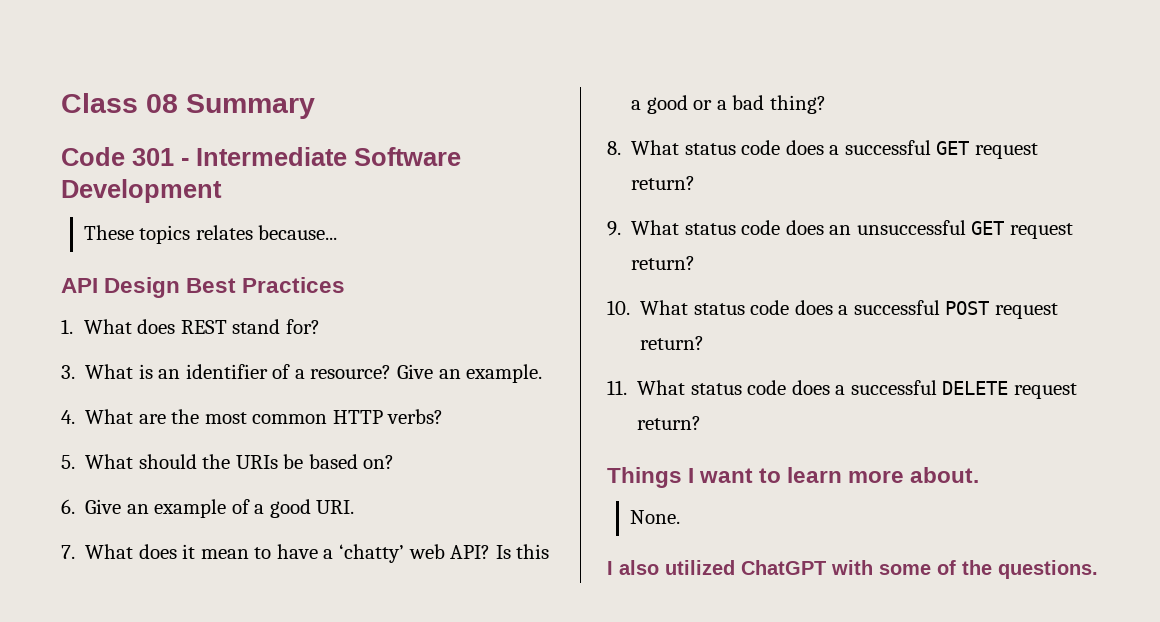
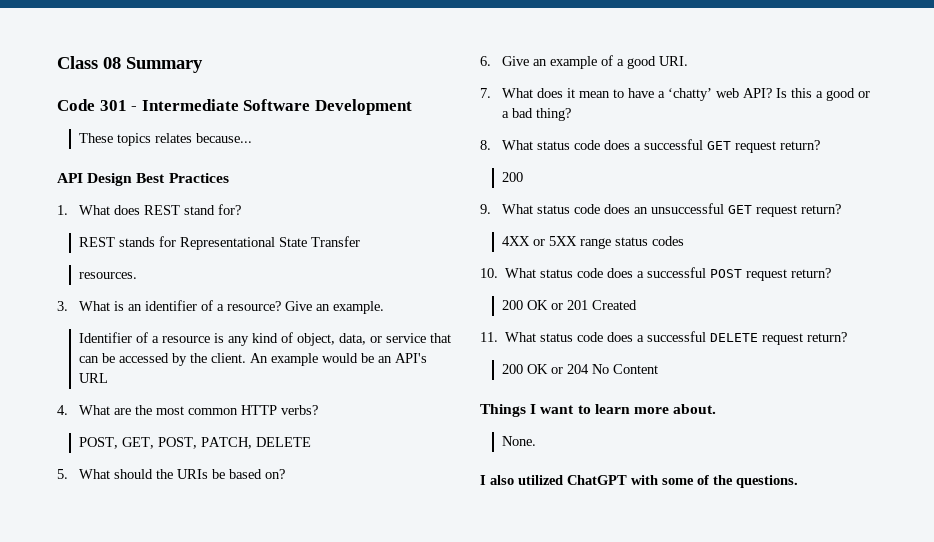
+ REST stands for Representational State Transfer
+ resources.
+ Identifier of a resource is any kind of object, data, or service that can be accessed by the client. An example would be an API's URL
+ POST, GET, POST, PATCH, DELETE
  8. What status code does a successful GET request return?
+ 200
+ 4XX or 5XX range status codes
+ 200 OK or 201 Created
+ 200 OK or 204 No Content

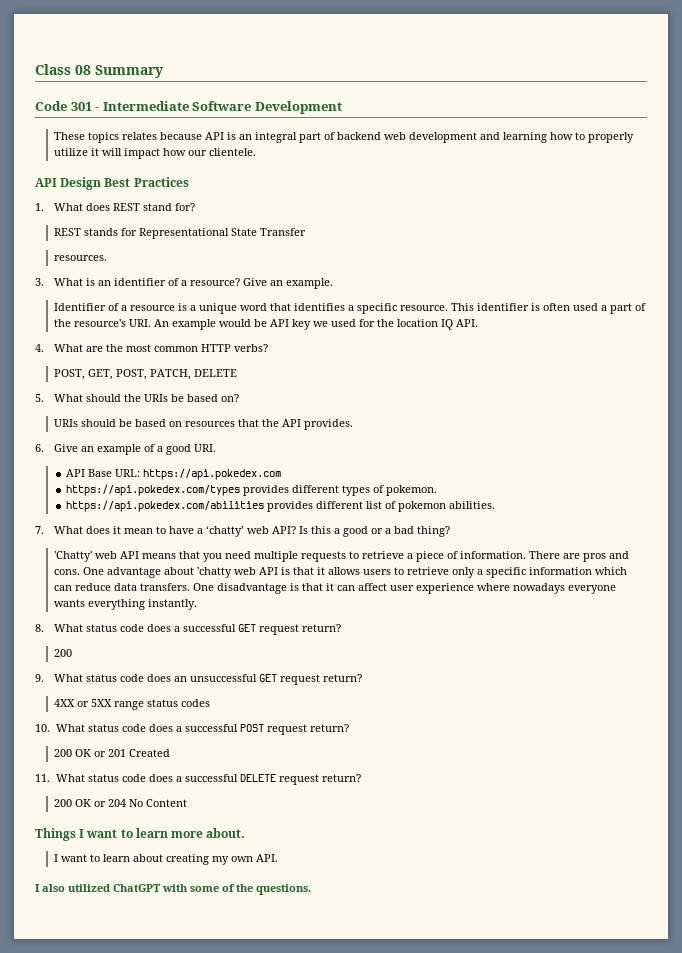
- These topics relates because...
+ These topics relates because API is an integral part of backend web development and learning how to properly utilize it will impact how our clientele.
- Identifier of a resource is any kind of object, data, or service that can be accessed by the client. An example would be an API's URL
+ Identifier of a resource is a unique word that identifies a specific resource. This identifier is often used a part of the resource's URI. An example would be API key we used for the location IQ API.
+ URIs should be based on resources that the API provides.
+ API Base URL: https://api.pokedex.com
+ https://api.pokedex.com/types provides different types of pokemon.
+ https://api.pokedex.com/abilities provides different list of pokemon abilities.
+ 'Chatty' web API means that you need multiple requests to retrieve a piece of information. There are pros and cons. One advantage about 'chatty web API is that it allows users to retrieve only a specific information which can reduce data transfers. One disadvantage is that it can affect user experience where nowadays everyone wants everything instantly.
- None.
+ I want to learn about creating my own API.

